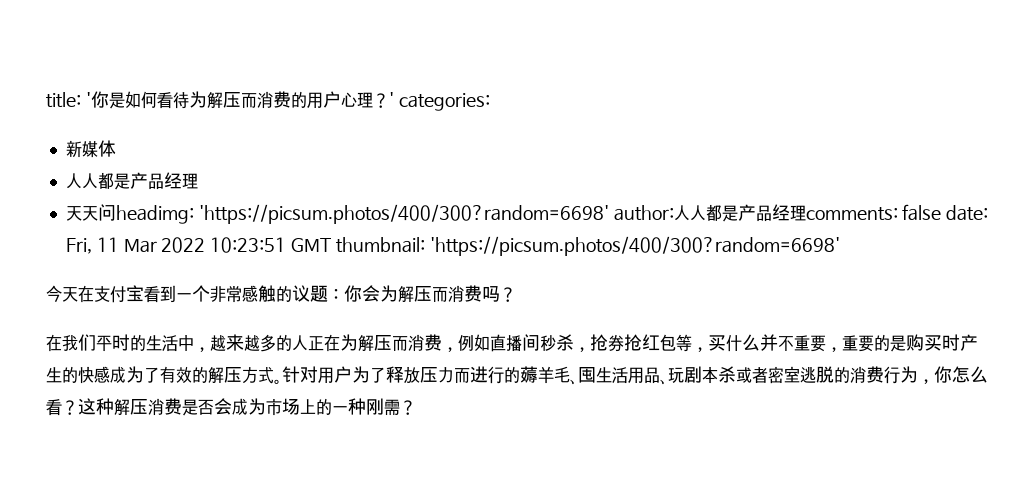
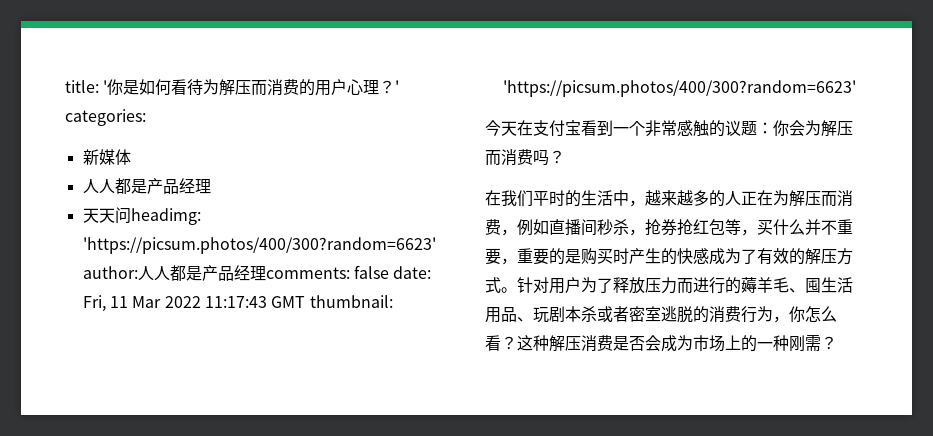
- 天天问headimg: 'https://picsum.photos/400/300?random=6698' author:人人都是产品经理comments: false date: Fri, 11 Mar 2022 10:23:51 GMT thumbnail: 'https://picsum.photos/400/300?random=6698'
+ 天天问headimg: 'https://picsum.photos/400/300?random=6623' author:人人都是产品经理comments: false date: Fri, 11 Mar 2022 11:17:43 GMT thumbnail: 'https://picsum.photos/400/300?random=6623'

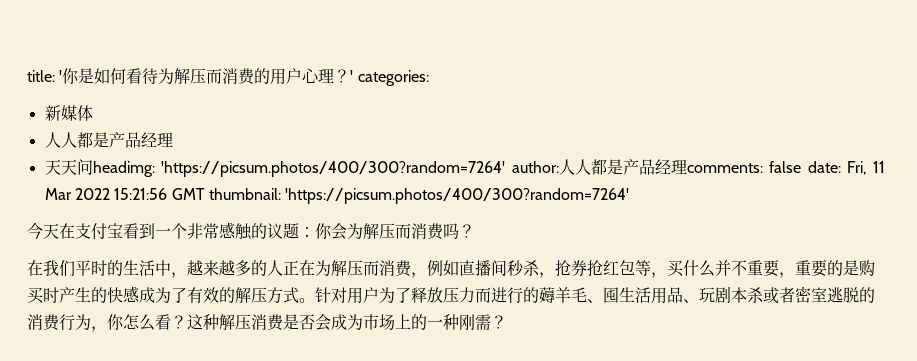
- 天天问headimg: 'https://picsum.photos/400/300?random=6623' author:人人都是产品经理comments: false date: Fri, 11 Mar 2022 11:17:43 GMT thumbnail: 'https://picsum.photos/400/300?random=6623'
+ 天天问headimg: 'https://picsum.photos/400/300?random=7264' author:人人都是产品经理comments: false date: Fri, 11 Mar 2022 15:21:56 GMT thumbnail: 'https://picsum.photos/400/300?random=7264'

